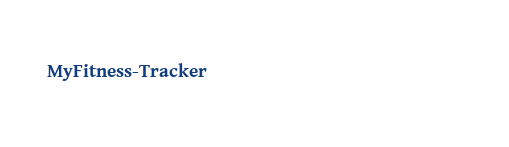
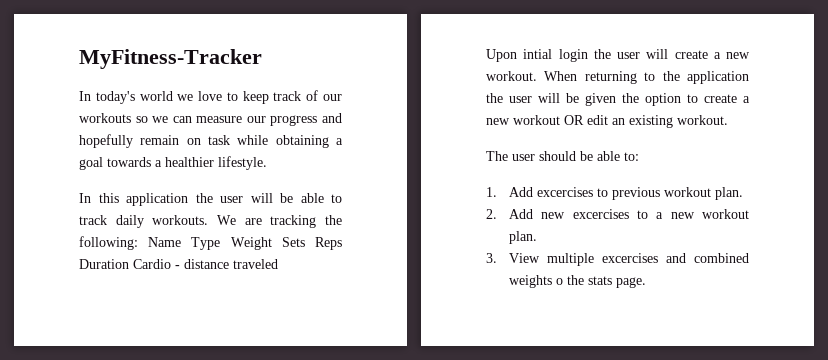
+ In today's world we love to keep track of our workouts so we can measure our progress and hopefully remain on task while obtaining a goal towards a healthier lifestyle.
+ In this application the user will be able to track daily workouts. We are tracking the following: Name Type Weight Sets Reps Duration Cardio - distance traveled
+ Upon intial login the user will create a new workout. When returning to the application the user will be given the option to create a new workout OR edit an existing workout.
+ The user should be able to:
+ 1. Add excercises to previous workout plan.
+ 2. Add new excercises to a new workout plan.
+ 3. View multiple excercises and combined weights o the stats page.

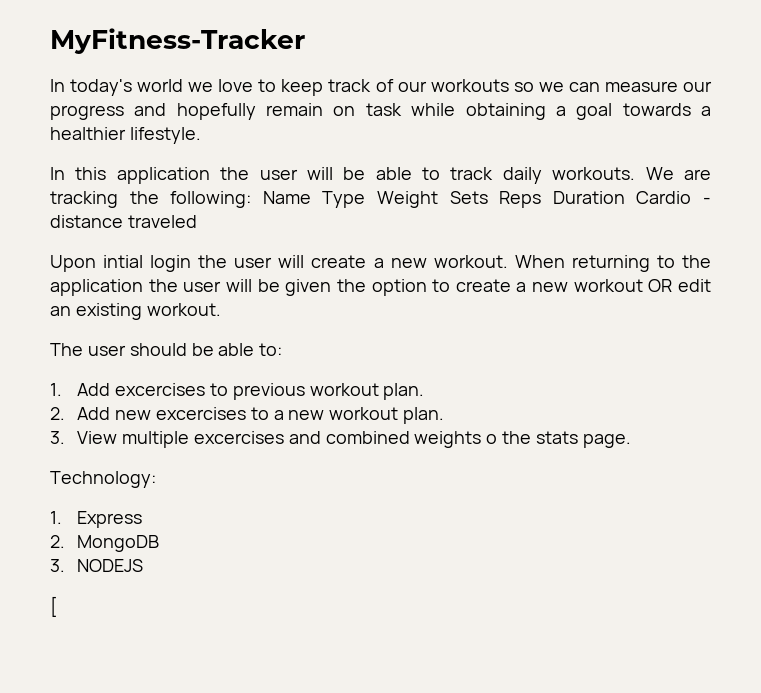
+ Technology:
+ 1. Express
+ 2. MongoDB
+ 3. NODEJS
+ [

